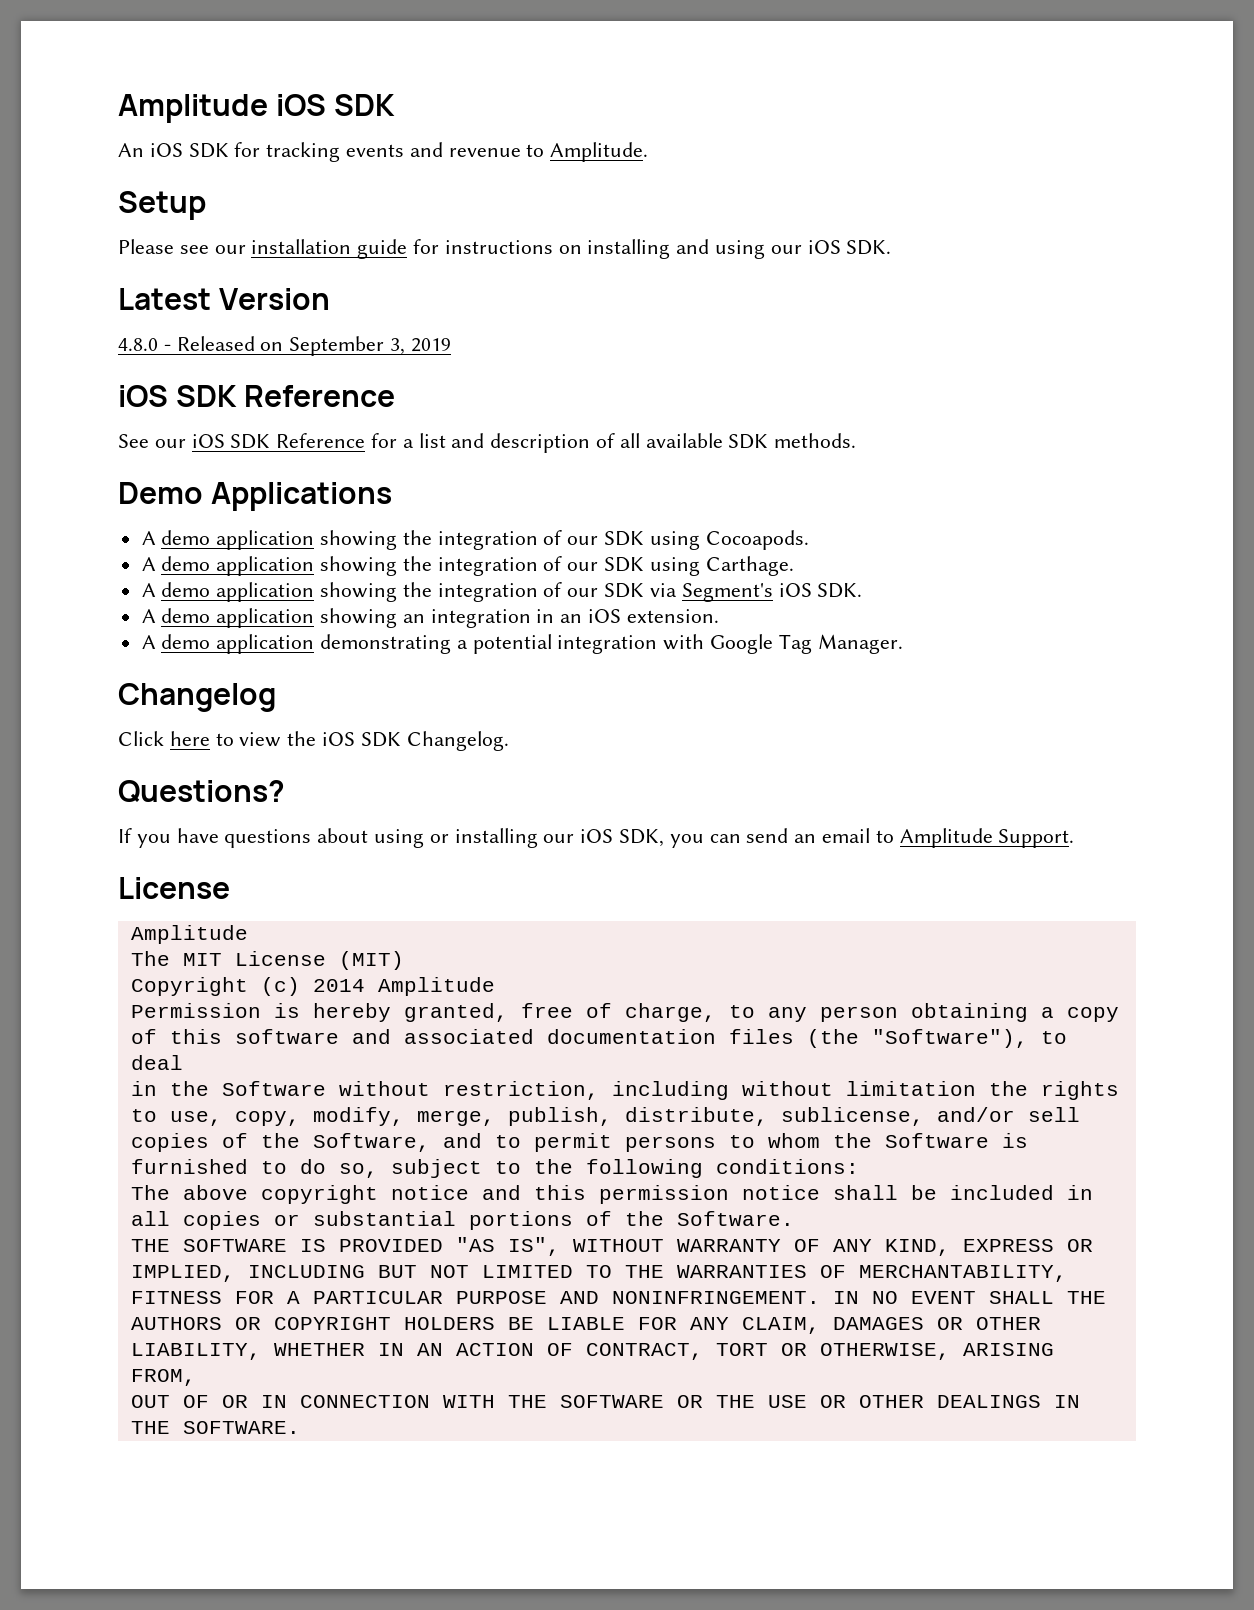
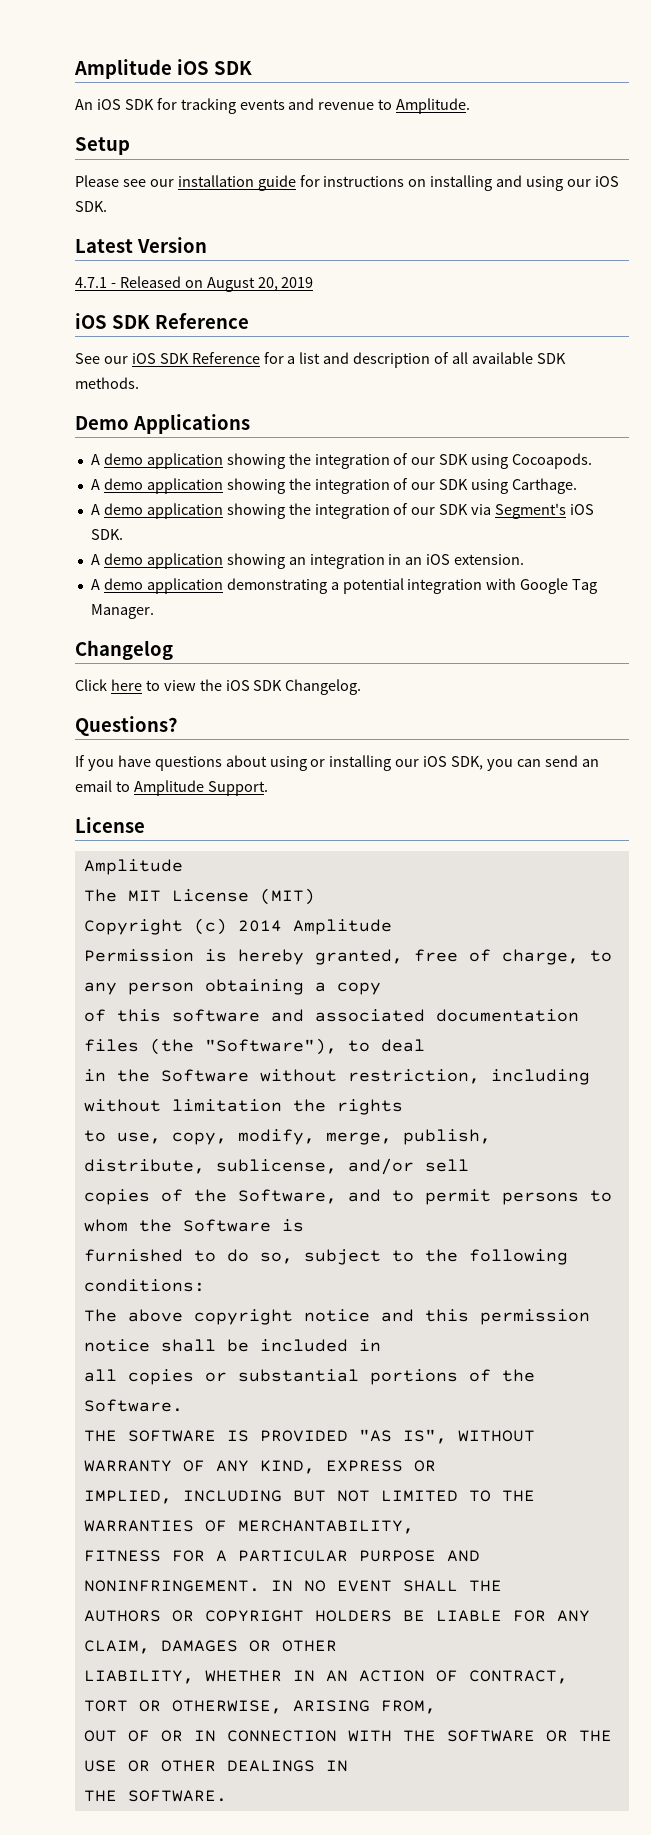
- 4.8.0 - Released on September 3, 2019
+ 4.7.1 - Released on August 20, 2019

